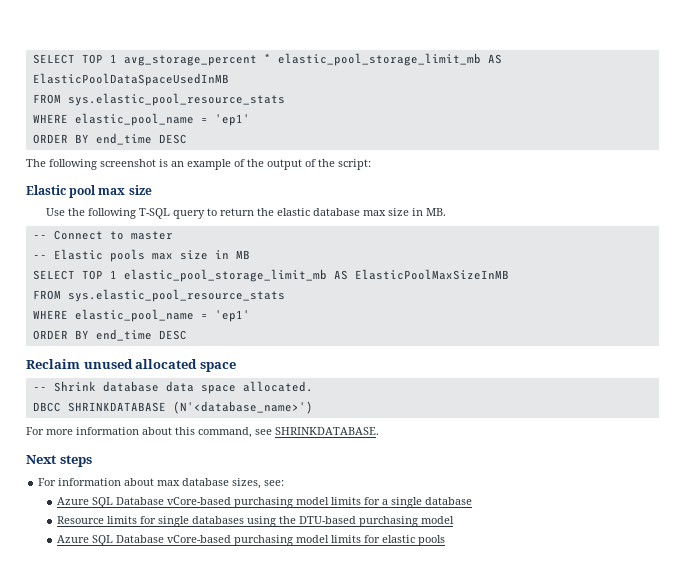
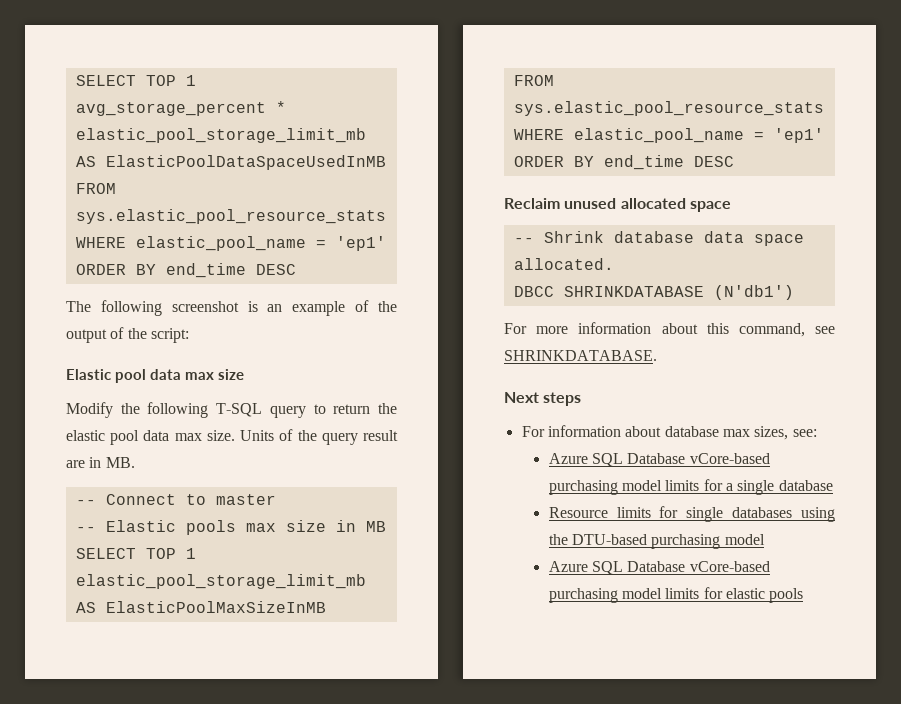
- Elastic pool max size
+ Elastic pool data max size
- Use the following T-SQL query to return the elastic database max size in MB.
+ Modify the following T-SQL query to return the elastic pool data max size. Units of the query result are in MB.
- DBCC SHRINKDATABASE (N'<database_name>')
+ DBCC SHRINKDATABASE (N'db1')
- For information about max database sizes, see:
+ For information about database max sizes, see:

